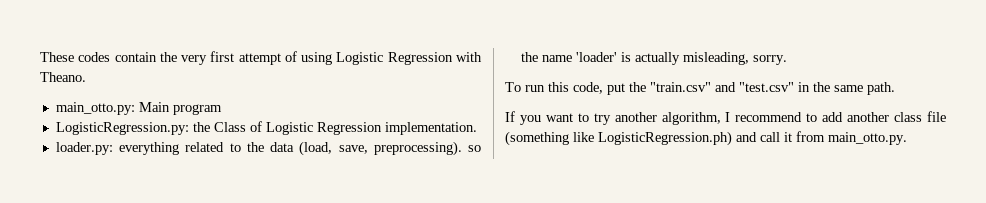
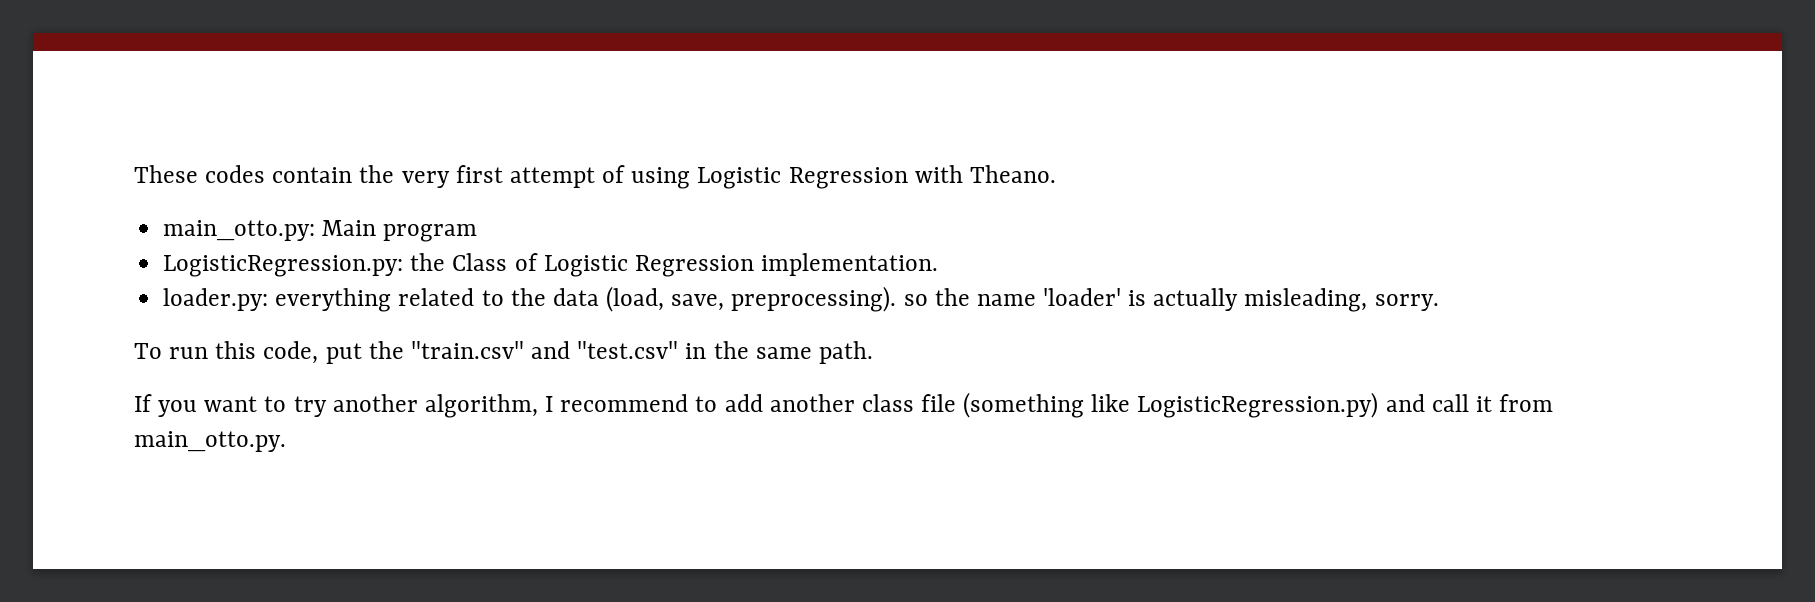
- If you want to try another algorithm, I recommend to add another class file (something like LogisticRegression.ph) and call it from main_otto.py.
+ If you want to try another algorithm, I recommend to add another class file (something like LogisticRegression.py) and call it from main_otto.py.

